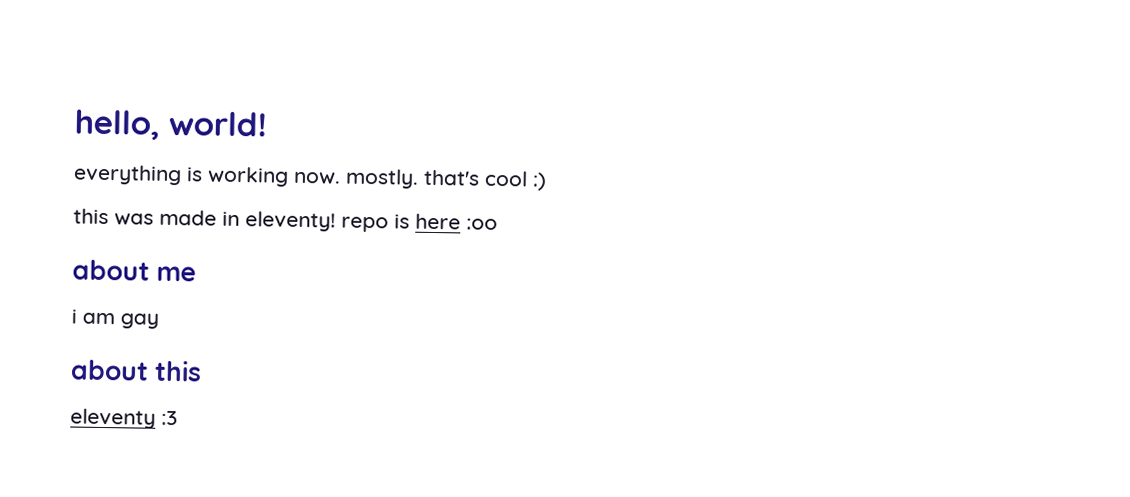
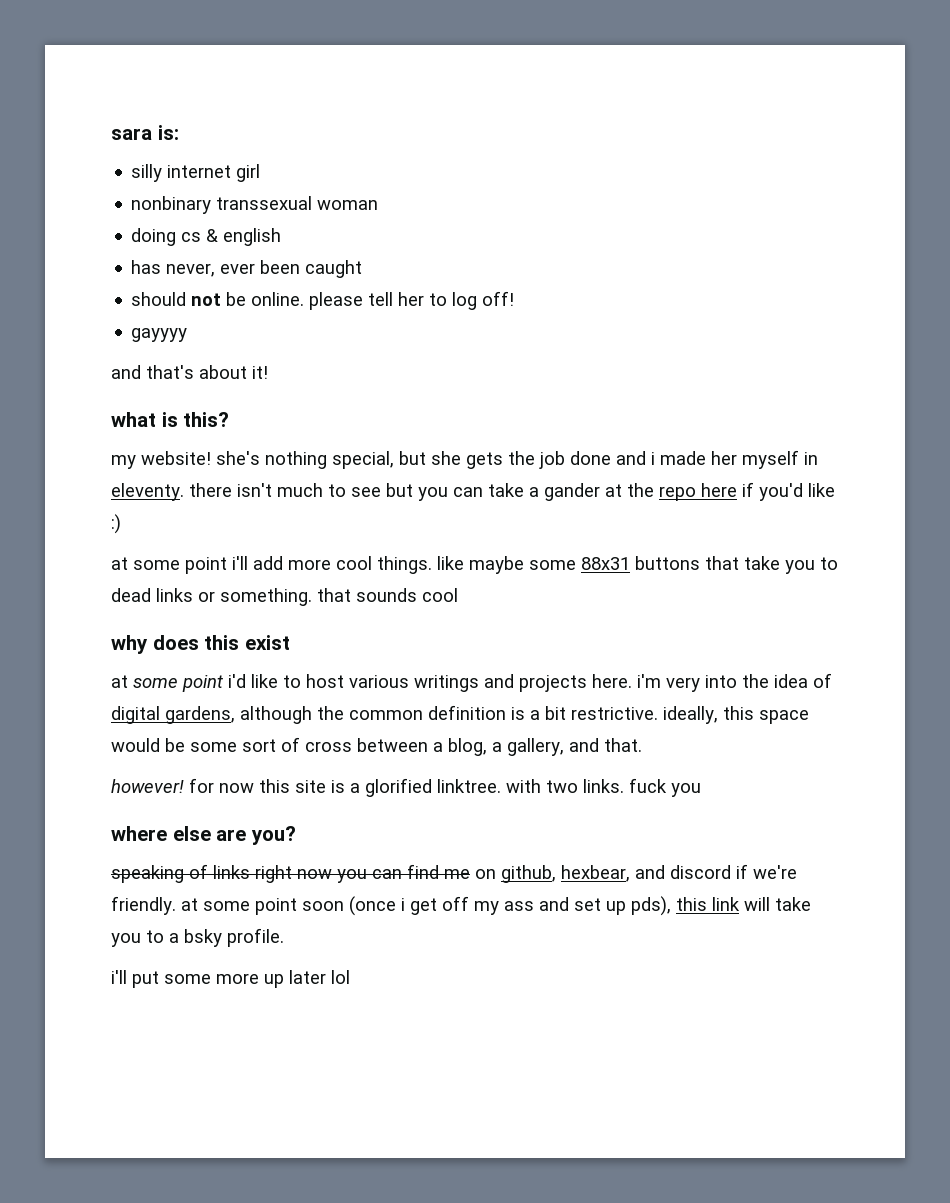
- hello, world!
- everything is working now. mostly. that's cool :)
- this was made in eleventy! repo is here :oo
- about me
- i am gay
- about this
- eleventy :3
+ sara is:
+ silly internet girl
+ nonbinary transsexual woman
+ doing cs & english
+ has never, ever been caught
+ should not be online. please tell her to log off!
+ gayyyy
+ and that's about it!
+ what is this?
+ my website! she's nothing special, but she gets the job done and i made her myself in eleventy. there isn't much to see but you can take a gander at the repo here if you'd like :)
+ at some point i'll add more cool things. like maybe some 88x31 buttons that take you to dead links or something. that sounds cool
+ why does this exist
+ at some point i'd like to host various writings and projects here. i'm very into the idea of digital gardens, although the common definition is a bit restrictive. ideally, this space would be some sort of cross between a blog, a gallery, and that.
+ however! for now this site is a glorified linktree. with two links. fuck you
+ where else are you?
+ speaking of links right now you can find me on github, hexbear, and discord if we're friendly. at some point soon (once i get off my ass and set up pds), this link will take you to a bsky profile.
+ i'll put some more up later lol

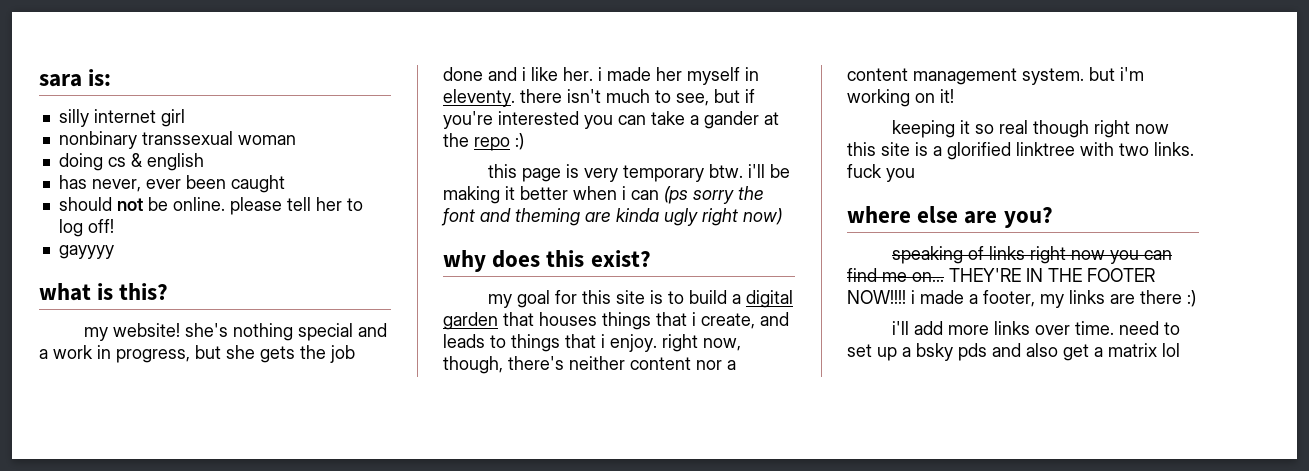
- and that's about it!
- my website! she's nothing special, but she gets the job done and i made her myself in eleventy. there isn't much to see but you can take a gander at the repo here if you'd like :)
- at some point i'll add more cool things. like maybe some 88x31 buttons that take you to dead links or something. that sounds cool
- why does this exist
- at some point i'd like to host various writings and projects here. i'm very into the idea of digital gardens, although the common definition is a bit restrictive. ideally, this space would be some sort of cross between a blog, a gallery, and that.
- however! for now this site is a glorified linktree. with two links. fuck you
+ my website! she's nothing special and a work in progress, but she gets the job done and i like her. i made her myself in eleventy. there isn't much to see, but if you're interested you can take a gander at the repo :)
+ this page is very temporary btw. i'll be making it better when i can (ps sorry the font and theming are kinda ugly right now)
+ why does this exist?
+ my goal for this site is to build a digital garden that houses things that i create, and leads to things that i enjoy. right now, though, there's neither content nor a content management system. but i'm working on it!
+ keeping it so real though right now this site is a glorified linktree with two links. fuck you
- speaking of links right now you can find me on github, hexbear, and discord if we're friendly. at some point soon (once i get off my ass and set up pds), this link will take you to a bsky profile.
- i'll put some more up later lol
+ speaking of links right now you can find me on... THEY'RE IN THE FOOTER NOW!!!! i made a footer, my links are there :)
+ i'll add more links over time. need to set up a bsky pds and also get a matrix lol

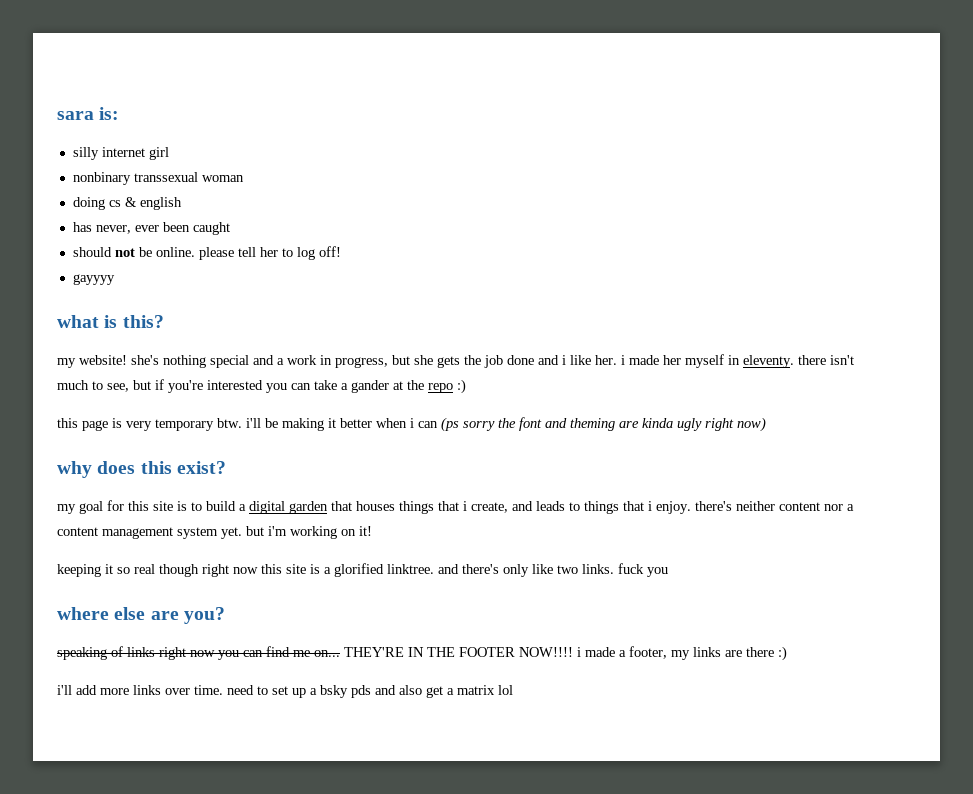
- my goal for this site is to build a digital garden that houses things that i create, and leads to things that i enjoy. right now, though, there's neither content nor a content management system. but i'm working on it!
+ my goal for this site is to build a digital garden that houses things that i create, and leads to things that i enjoy. there's neither content nor a content management system yet. but i'm working on it!
- keeping it so real though right now this site is a glorified linktree with two links. fuck you
+ keeping it so real though right now this site is a glorified linktree. and there's only like two links. fuck you

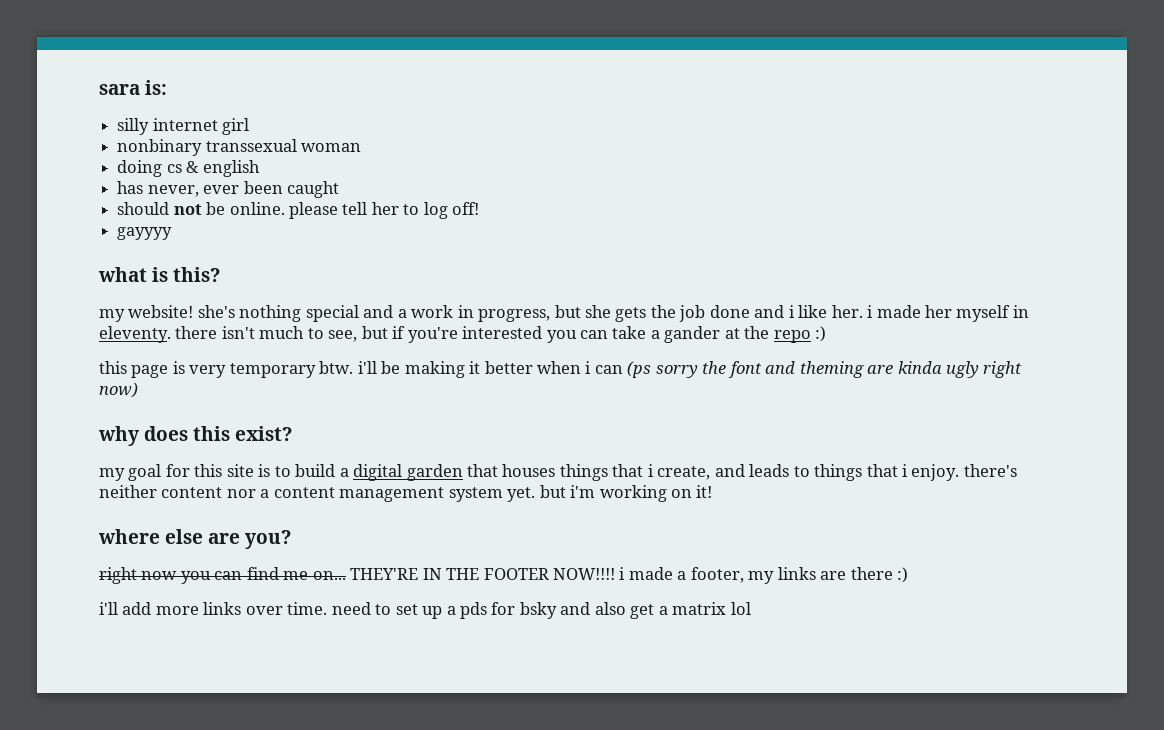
- keeping it so real though right now this site is a glorified linktree. and there's only like two links. fuck you
- speaking of links right now you can find me on...
+ right now you can find me on...
- i'll add more links over time. need to set up a bsky pds and also get a matrix lol
+ i'll add more links over time. need to set up a pds for bsky and also get a matrix lol

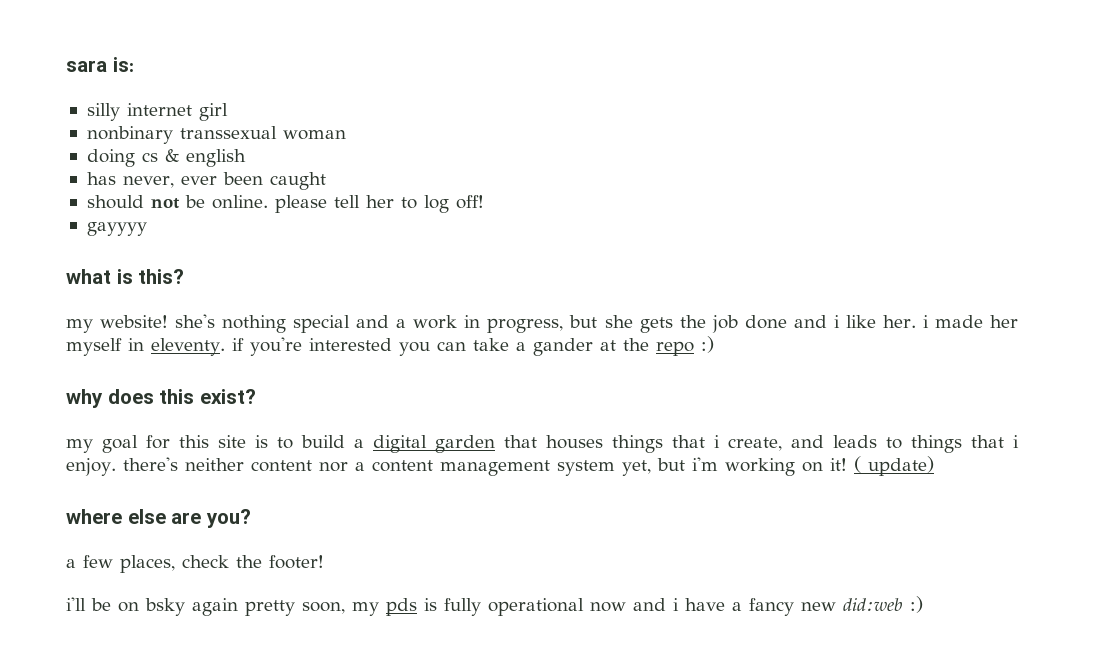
- my website! she's nothing special and a work in progress, but she gets the job done and i like her. i made her myself in eleventy. there isn't much to see, but if you're interested you can take a gander at the repo :)
+ my website! she's nothing special and a work in progress, but she gets the job done and i like her. i made her myself in eleventy. if you're interested you can take a gander at the repo :)
- this page is very temporary btw. i'll be making it better when i can (ps sorry the font and theming are kinda ugly right now)
- my goal for this site is to build a digital garden that houses things that i create, and leads to things that i enjoy. there's neither content nor a content management system yet. but i'm working on it!
+ my goal for this site is to build a digital garden that houses things that i create, and leads to things that i enjoy. there's neither content nor a content management system yet, but i'm working on it! ( update)
- right now you can find me on... THEY'RE IN THE FOOTER NOW!!!! i made a footer, my links are there :)
- i'll add more links over time. need to set up a pds for bsky and also get a matrix lol
+ a few places, check the footer!
+ i'll be on bsky again pretty soon, my pds is fully operational now and i have a fancy new did:web :)

